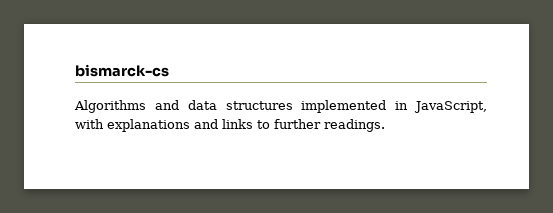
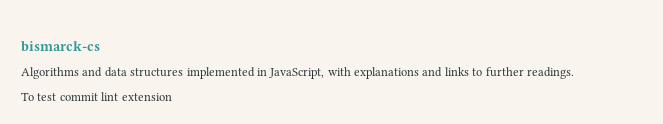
+ To test commit lint extension

